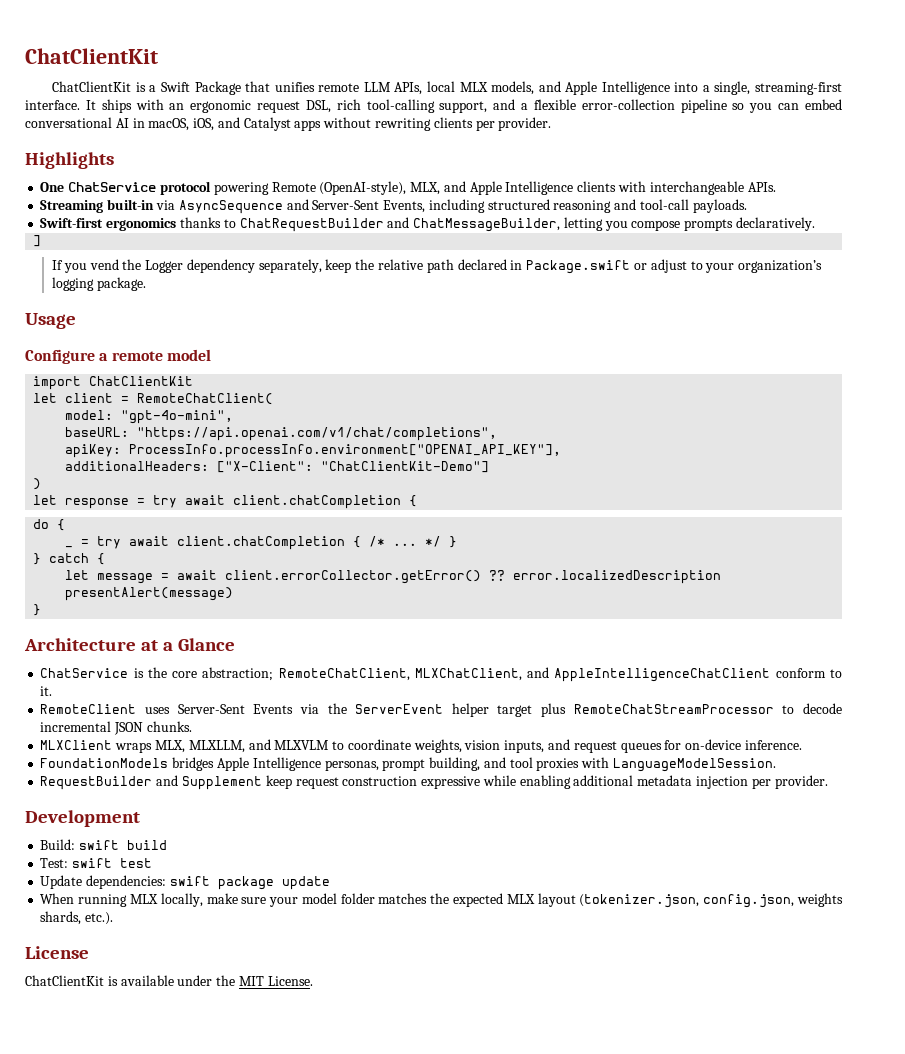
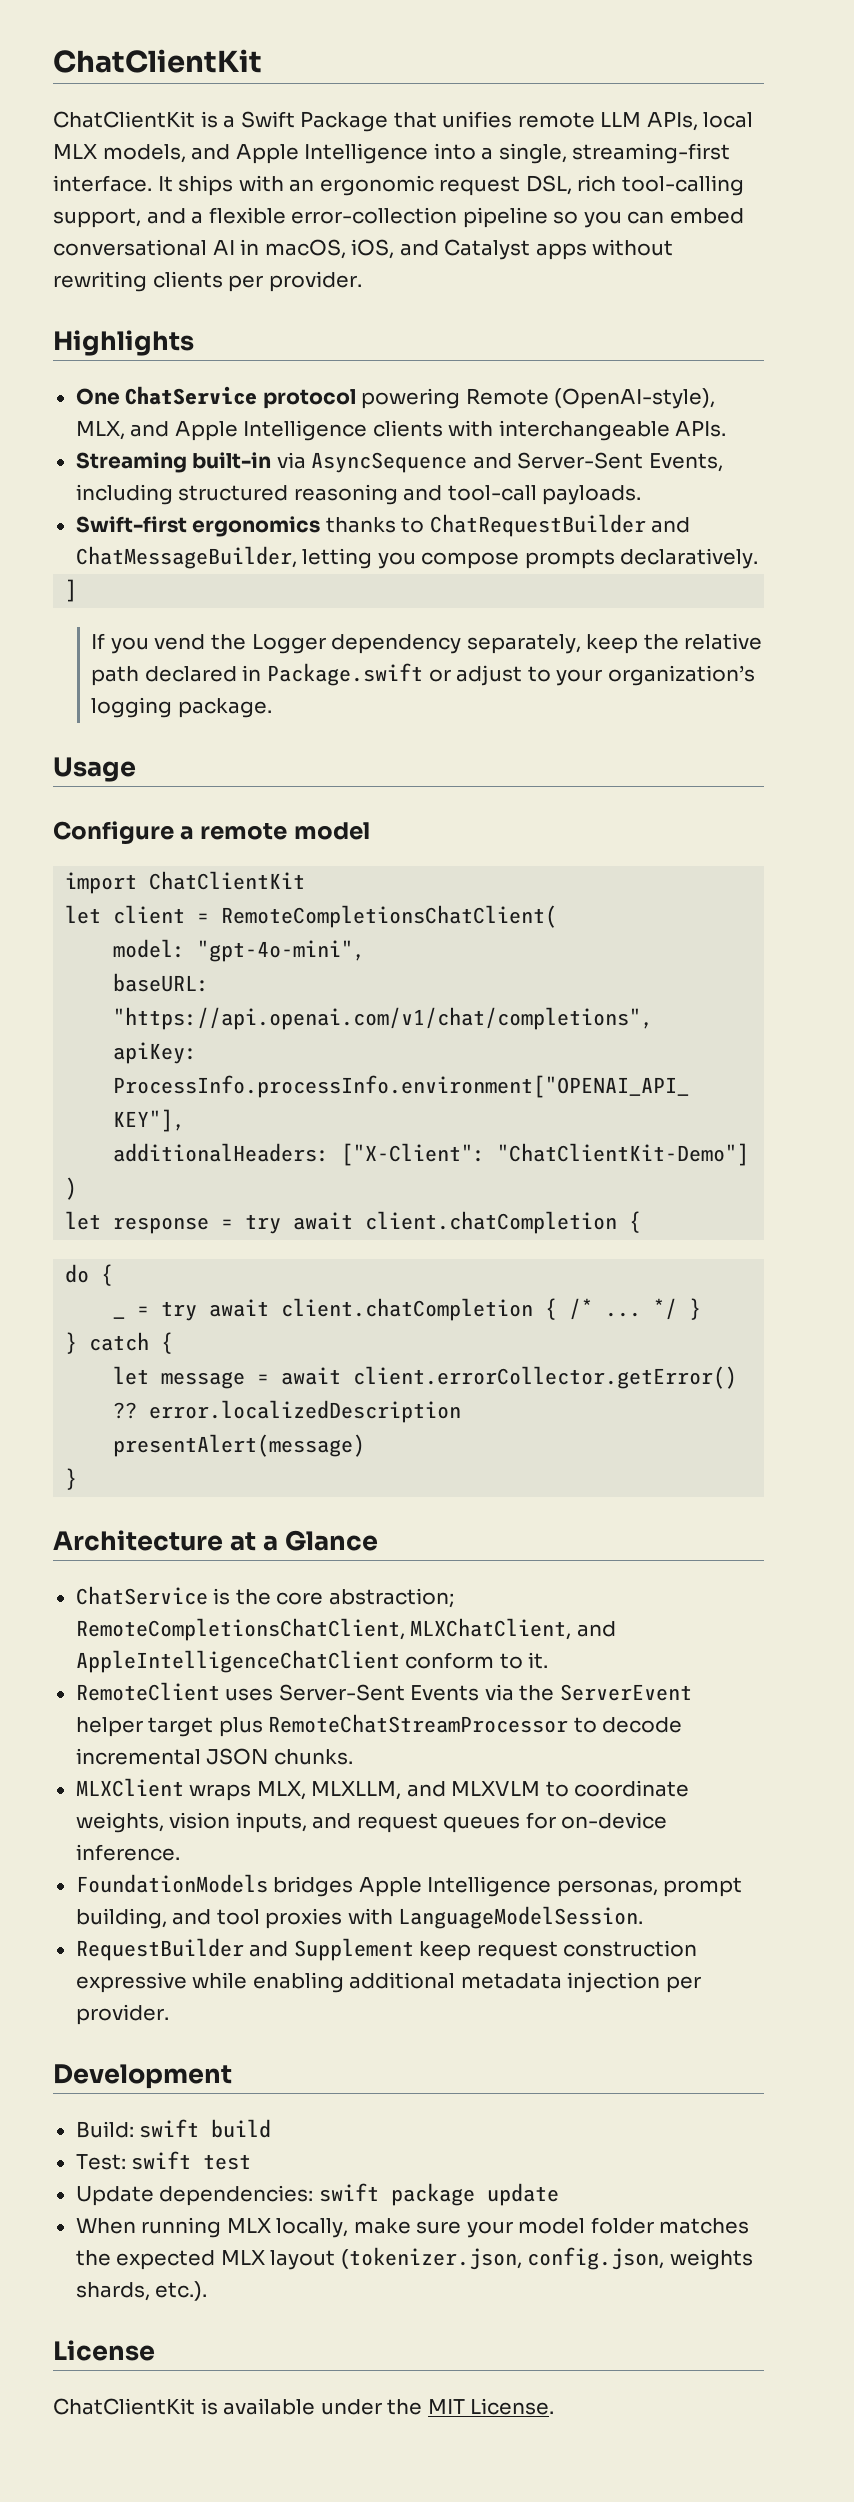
- let client = RemoteChatClient(
+ let client = RemoteCompletionsChatClient(
- ChatService is the core abstraction; RemoteChatClient, MLXChatClient, and AppleIntelligenceChatClient conform to it.
+ ChatService is the core abstraction; RemoteCompletionsChatClient, MLXChatClient, and AppleIntelligenceChatClient conform to it.

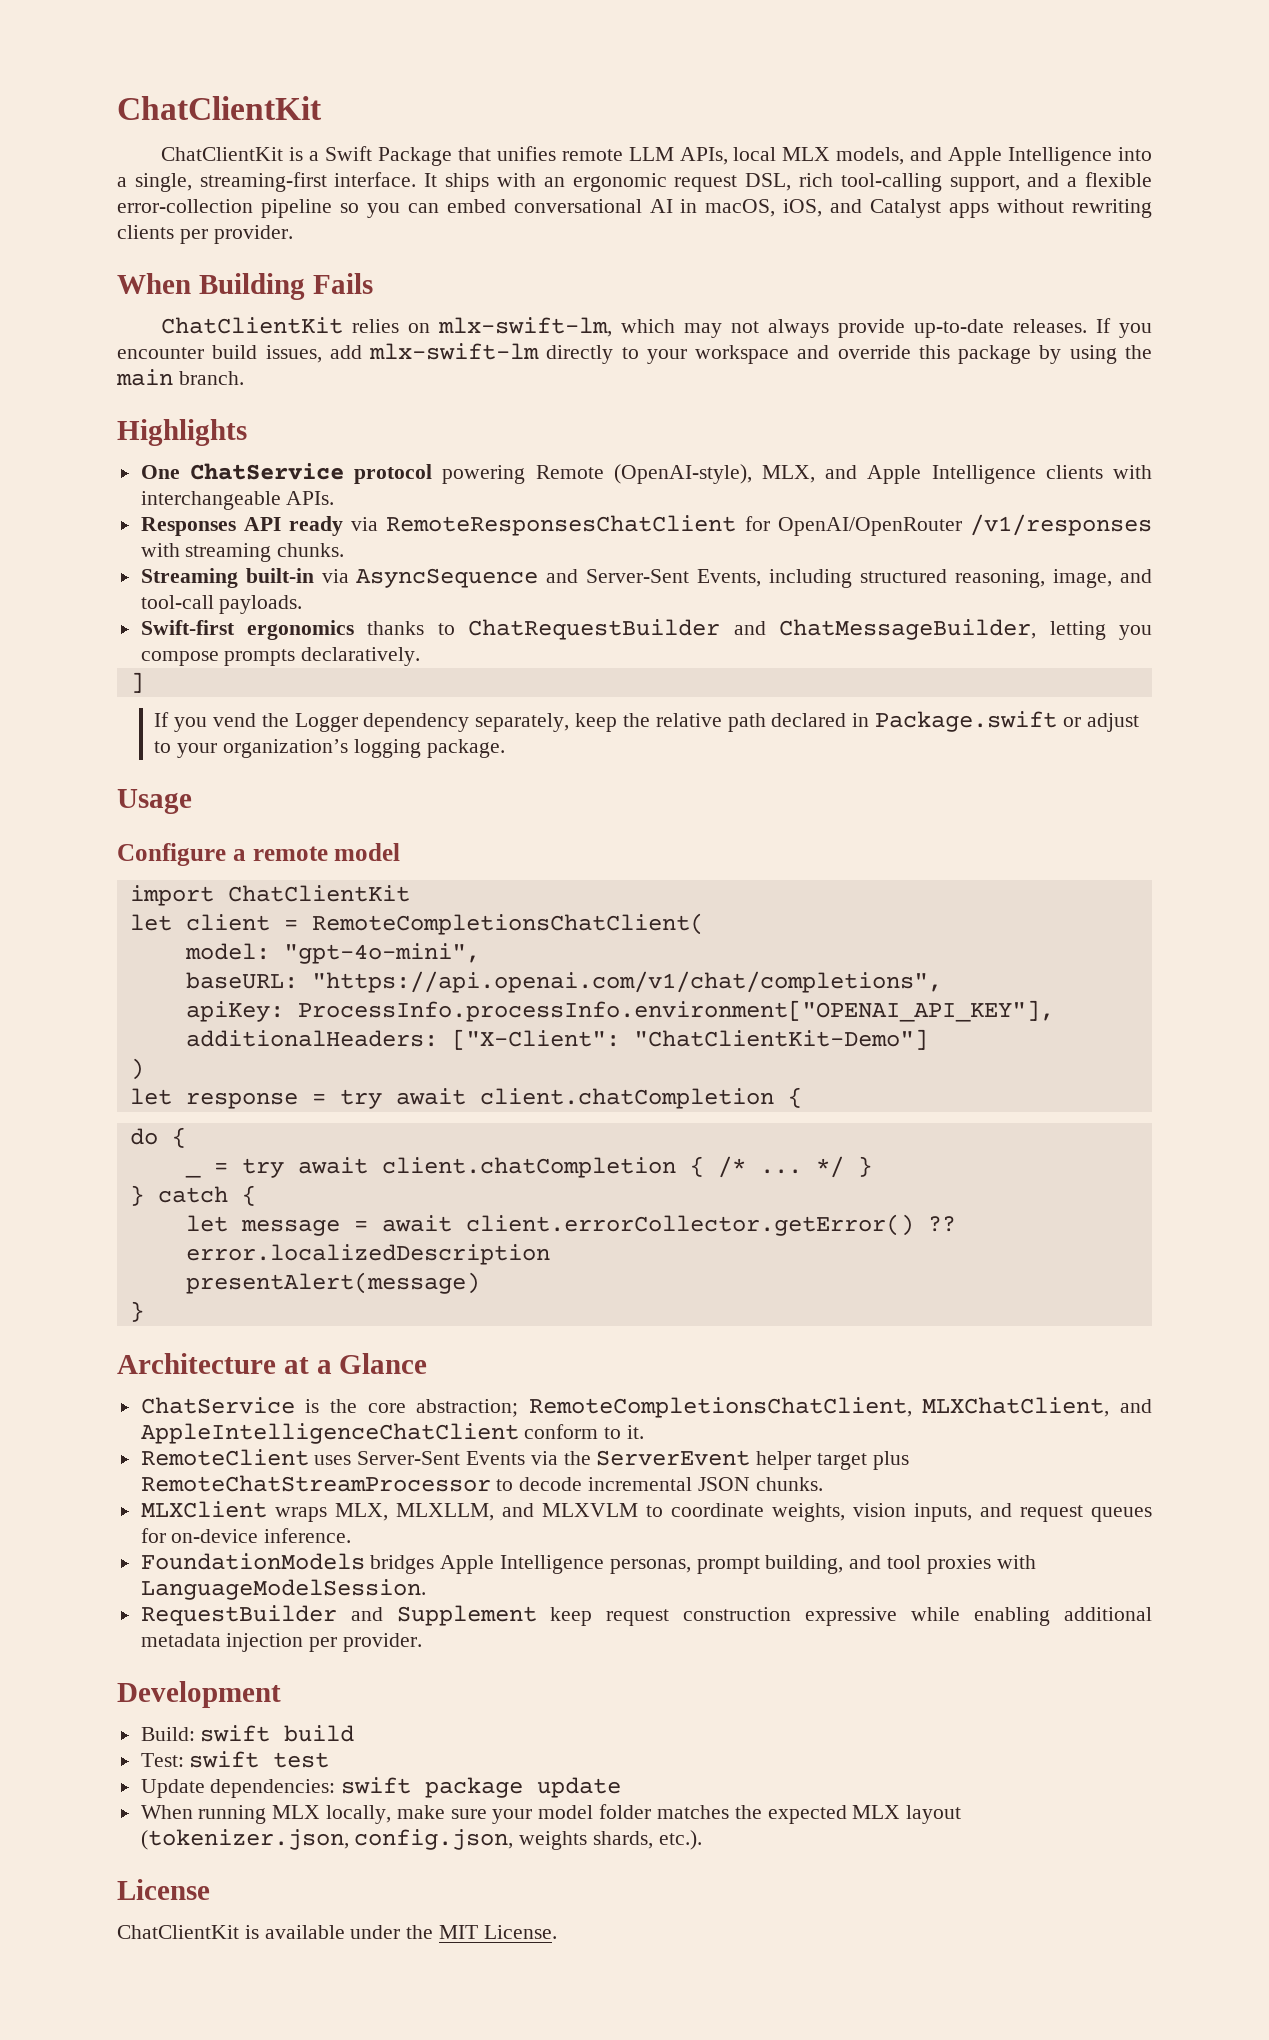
+ When Building Fails
+ ChatClientKit relies on mlx-swift-lm, which may not always provide up-to-date releases. If you encounter build issues, add mlx-swift-lm directly to your workspace and override this package by using the main branch.
+ Responses API ready via RemoteResponsesChatClient for OpenAI/OpenRouter /v1/responses with streaming chunks.
- Streaming built-in via AsyncSequence and Server-Sent Events, including structured reasoning and tool-call payloads.
+ Streaming built-in via AsyncSequence and Server-Sent Events, including structured reasoning, image, and tool-call payloads.

